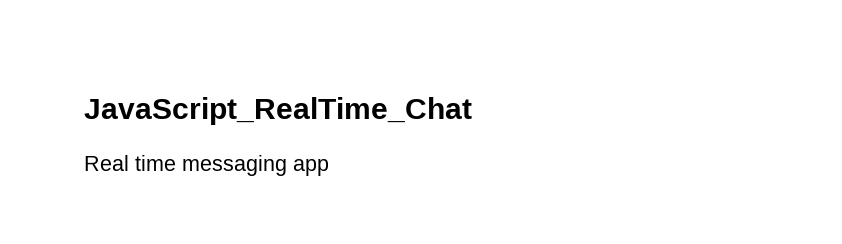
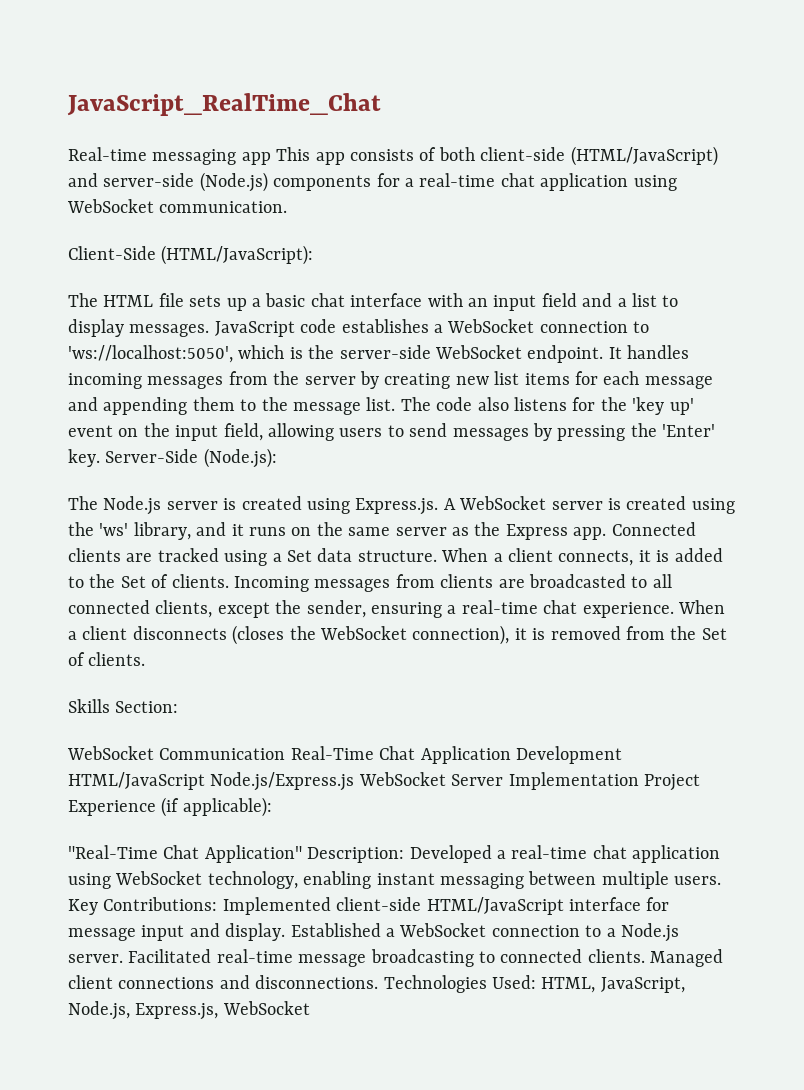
- Real time messaging app
+ Real-time messaging app This app consists of both client-side (HTML/JavaScript) and server-side (Node.js) components for a real-time chat application using WebSocket communication.
+ Client-Side (HTML/JavaScript):
+ The HTML file sets up a basic chat interface with an input field and a list to display messages. JavaScript code establishes a WebSocket connection to 'ws://localhost:5050', which is the server-side WebSocket endpoint. It handles incoming messages from the server by creating new list items for each message and appending them to the message list. The code also listens for the 'key up' event on the input field, allowing users to send messages by pressing the 'Enter' key. Server-Side (Node.js):
+ The Node.js server is created using Express.js. A WebSocket server is created using the 'ws' library, and it runs on the same server as the Express app. Connected clients are tracked using a Set data structure. When a client connects, it is added to the Set of clients. Incoming messages from clients are broadcasted to all connected clients, except the sender, ensuring a real-time chat experience. When a client disconnects (closes the WebSocket connection), it is removed from the Set of clients.
+ Skills Section:
+ WebSocket Communication Real-Time Chat Application Development HTML/JavaScript Node.js/Express.js WebSocket Server Implementation Project Experience (if applicable):
+ "Real-Time Chat Application" Description: Developed a real-time chat application using WebSocket technology, enabling instant messaging between multiple users. Key Contributions: Implemented client-side HTML/JavaScript interface for message input and display. Established a WebSocket connection to a Node.js server. Facilitated real-time message broadcasting to connected clients. Managed client connections and disconnections. Technologies Used: HTML, JavaScript, Node.js, Express.js, WebSocket

